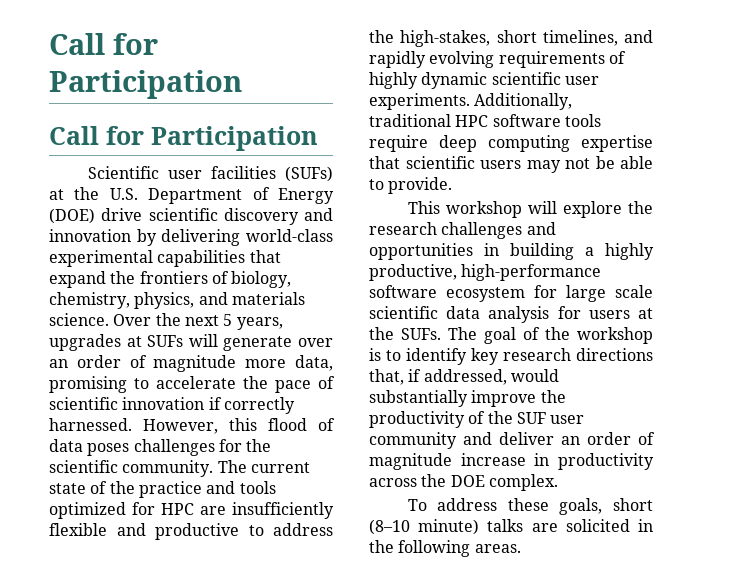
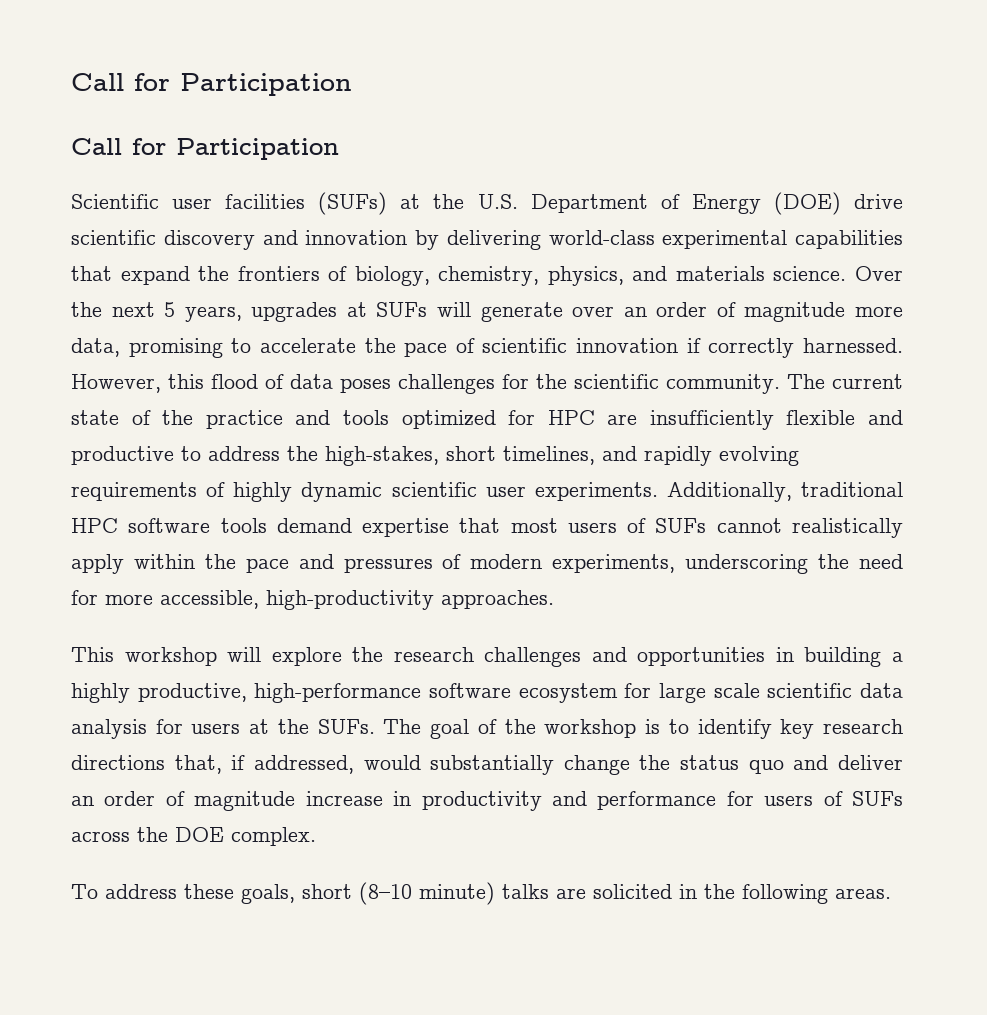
- Additionally, traditional HPC software tools require deep computing expertise that scientific users may not be able to provide.
+ Additionally, traditional HPC software tools demand expertise that most users of SUFs cannot realistically apply within the pace and pressures of modern experiments, underscoring the need for more accessible, high-productivity approaches.
- The goal of the workshop is to identify key research directions that, if addressed, would substantially improve the productivity of the SUF user community and deliver an order of magnitude increase in productivity across the DOE complex.
+ The goal of the workshop is to identify key research directions that, if addressed, would substantially change the status quo and deliver an order of magnitude increase in productivity and performance for users of SUFs across the DOE complex.

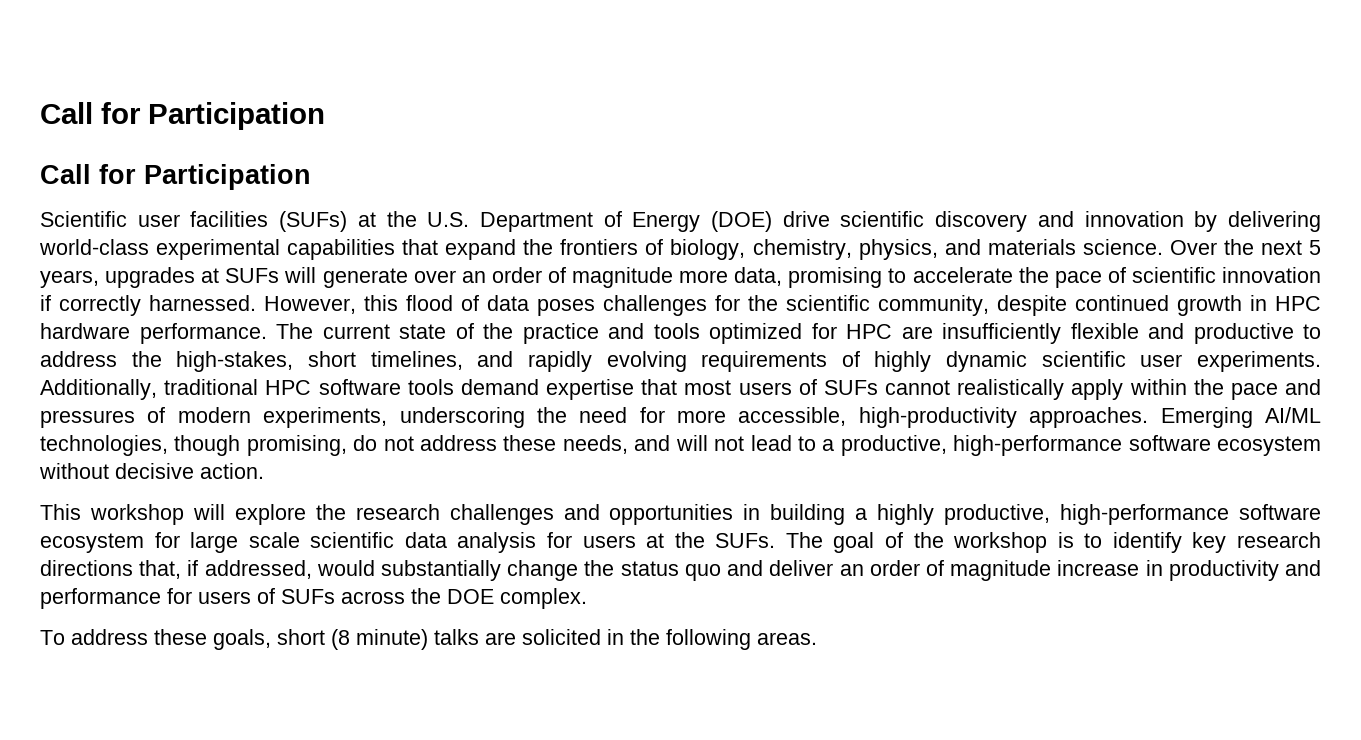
- However, this flood of data poses challenges for the scientific community.
+ However, this flood of data poses challenges for the scientific community, despite continued growth in HPC hardware performance.
+ Emerging AI/ML technologies, though promising, do not address these needs, and will not lead to a productive, high-performance software ecosystem without decisive action.
- To address these goals, short (8–10 minute) talks are solicited in the following areas.
+ To address these goals, short (8 minute) talks are solicited in the following areas.

